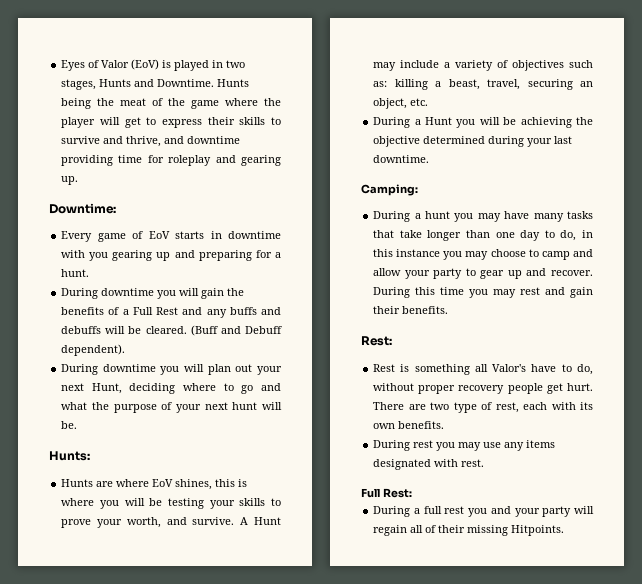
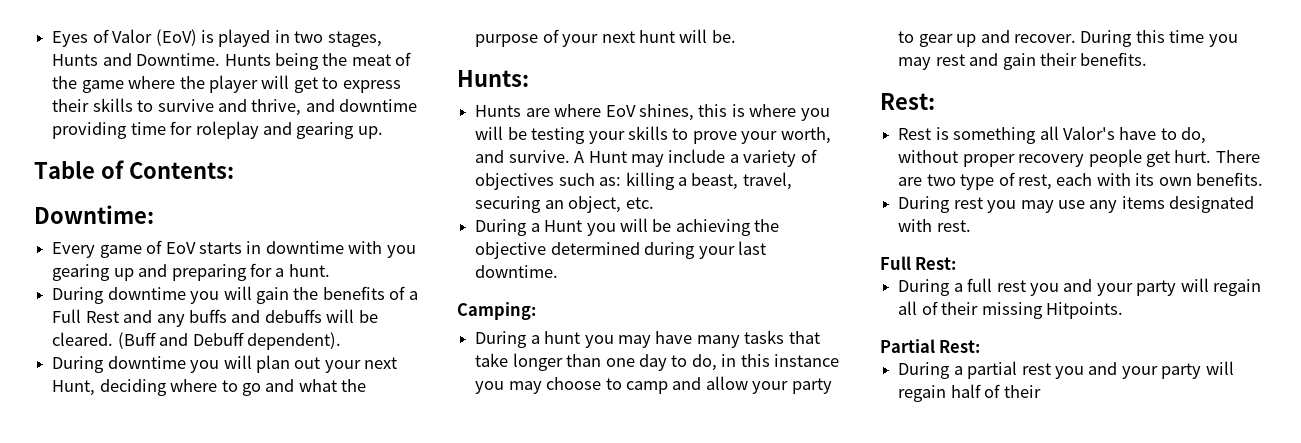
+ Table of Contents:
+ Partial Rest:
+ During a partial rest you and your party will regain half of their

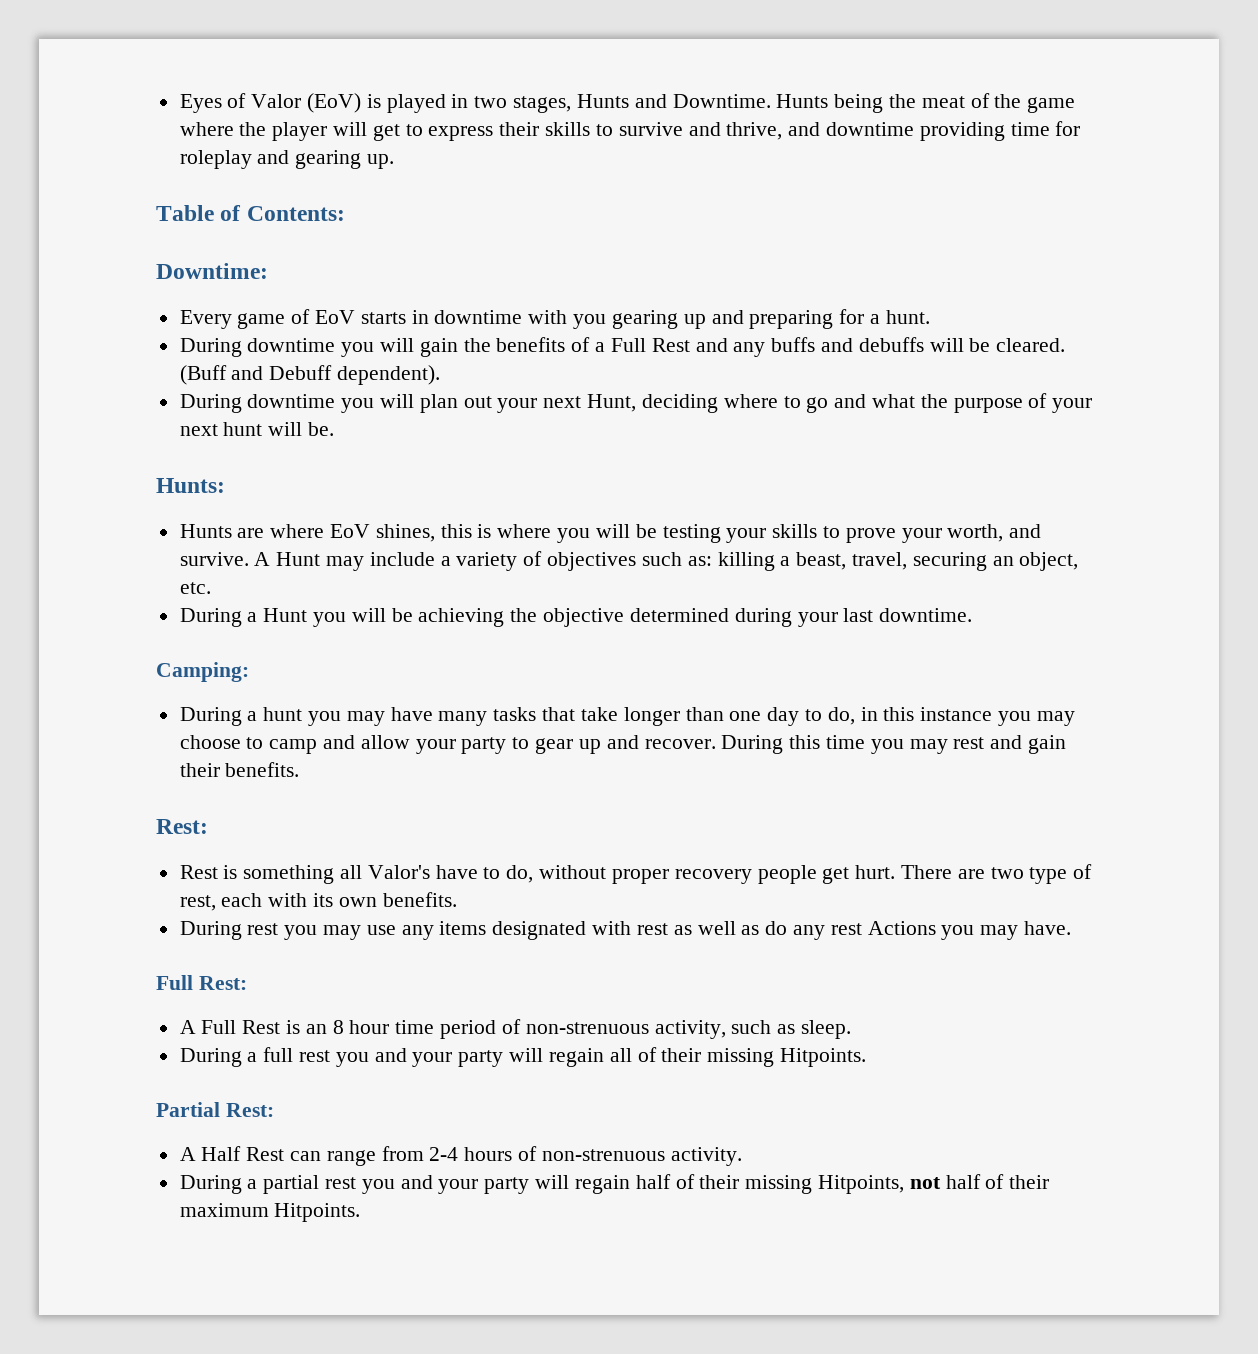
- During rest you may use any items designated with rest.
+ During rest you may use any items designated with rest as well as do any rest Actions you may have.
  Full Rest:
+ A Full Rest is an 8 hour time period of non-strenuous activity, such as sleep.
+ A Half Rest can range from 2-4 hours of non-strenuous activity.
- During a partial rest you and your party will regain half of their
+ During a partial rest you and your party will regain half of their missing Hitpoints, not half of their maximum Hitpoints.

